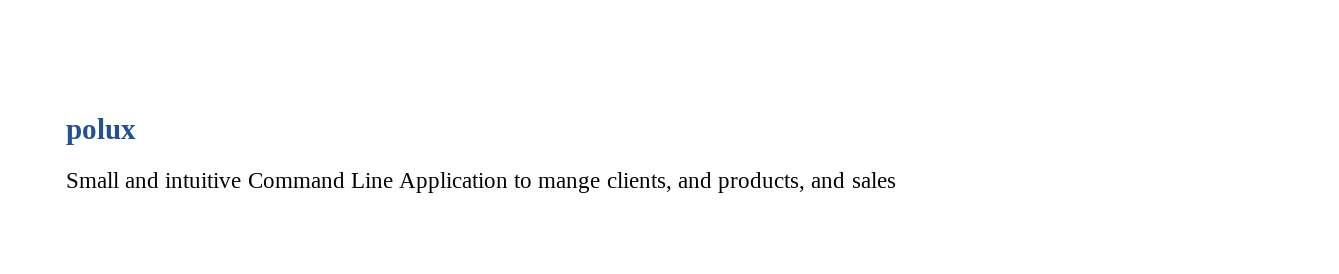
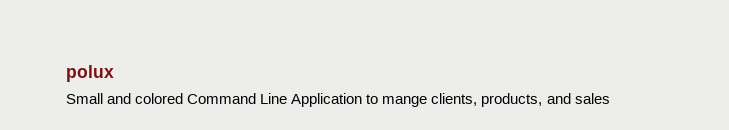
- Small and intuitive Command Line Application to mange clients, and products, and sales
+ Small and colored Command Line Application to mange clients, products, and sales

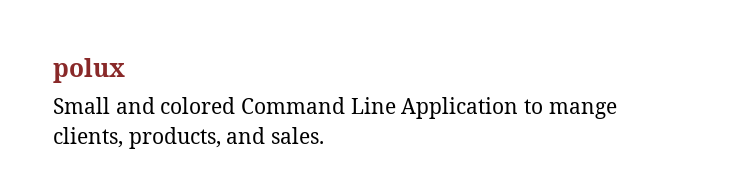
- Small and colored Command Line Application to mange clients, products, and sales
+ Small and colored Command Line Application to mange clients, products, and sales.

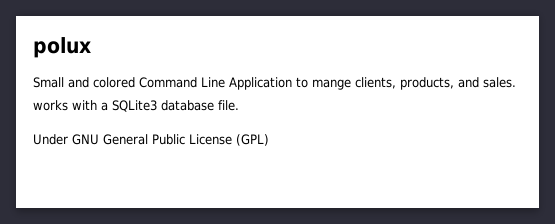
- Small and colored Command Line Application to mange clients, products, and sales.
+ Small and colored Command Line Application to mange clients, products, and sales. works with a SQLite3 database file.
+ Under GNU General Public License (GPL)

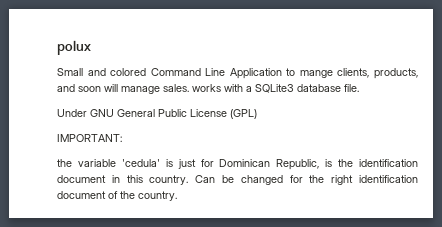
- Small and colored Command Line Application to mange clients, products, and sales. works with a SQLite3 database file.
+ Small and colored Command Line Application to mange clients, products, and soon will manage sales. works with a SQLite3 database file.
+ IMPORTANT:
+ the variable 'cedula' is just for Dominican Republic, is the identification document in this country. Can be changed for the right identification document of the country.

